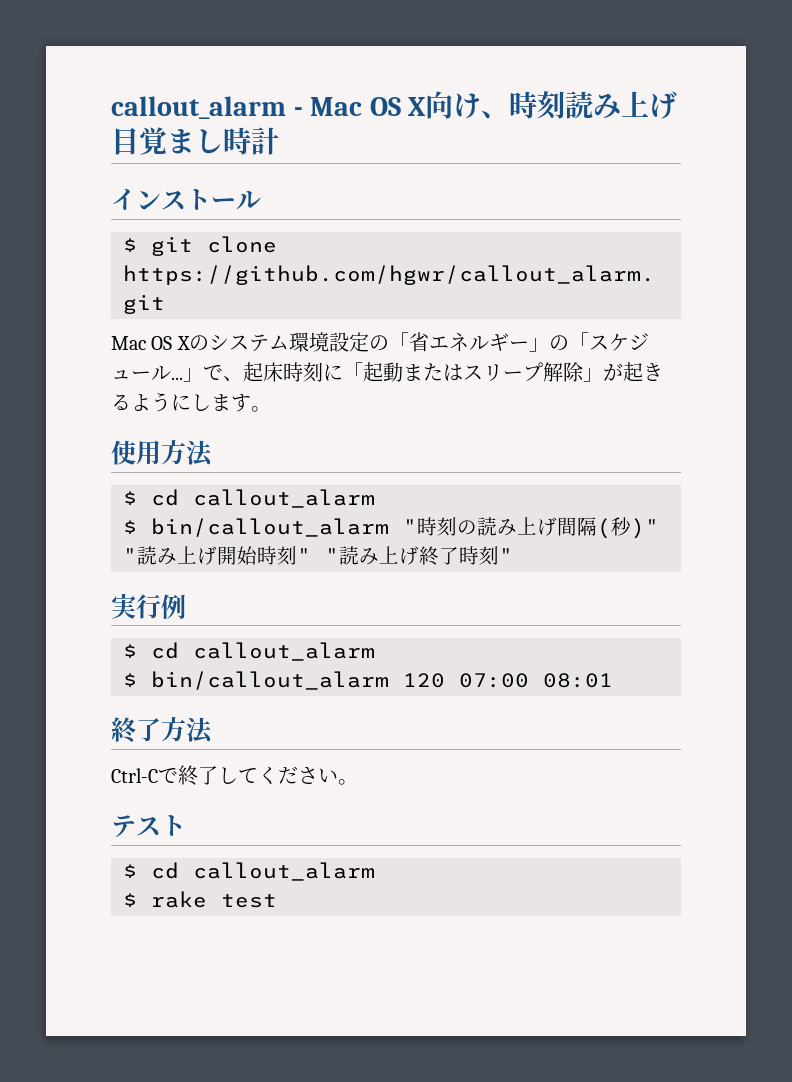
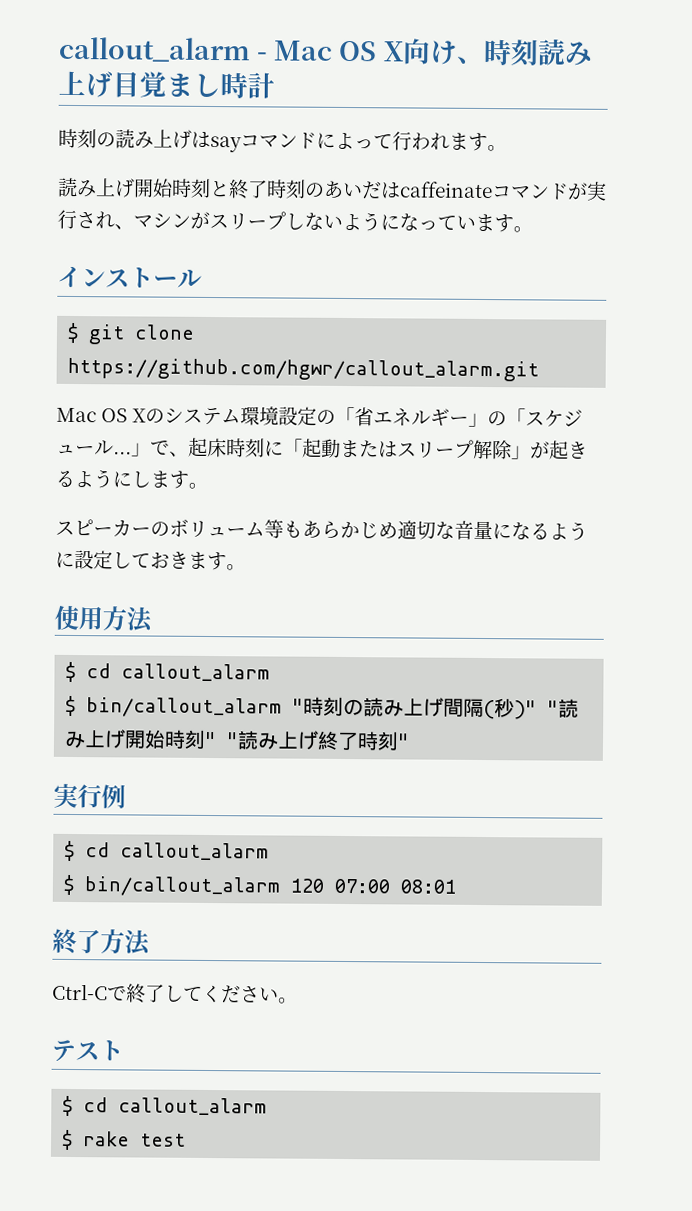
+ 時刻の読み上げはsayコマンドによって行われます。
+ 読み上げ開始時刻と終了時刻のあいだはcaffeinateコマンドが実行され、マシンがスリープしないようになっています。
+ スピーカーのボリューム等もあらかじめ適切な音量になるように設定しておきます。

